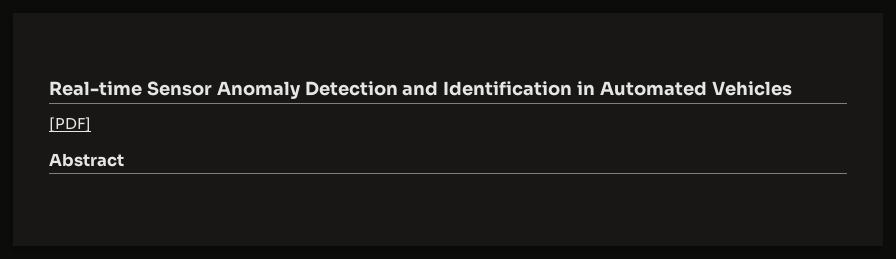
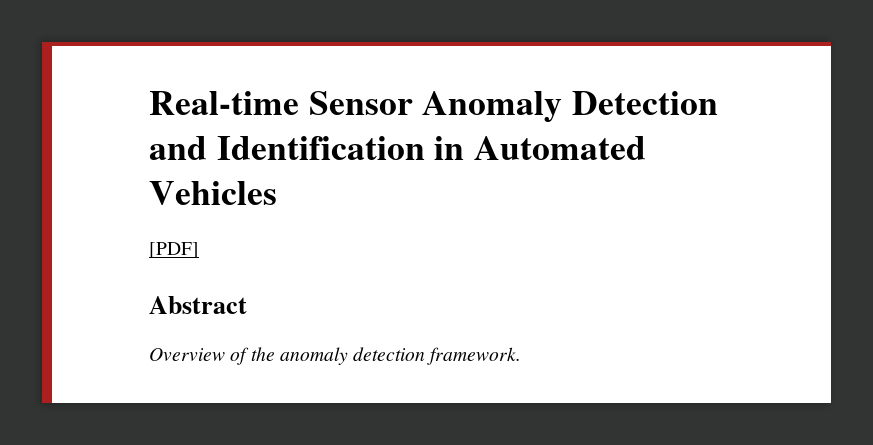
+ Overview of the anomaly detection framework.

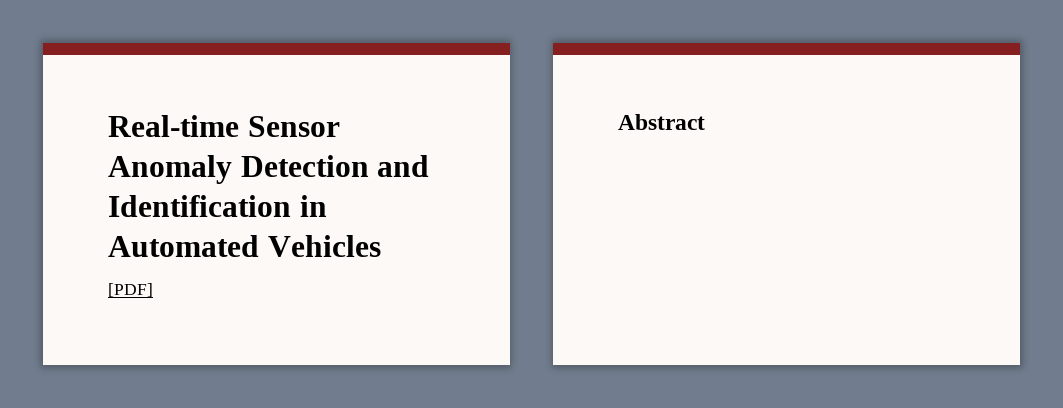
- Overview of the anomaly detection framework.

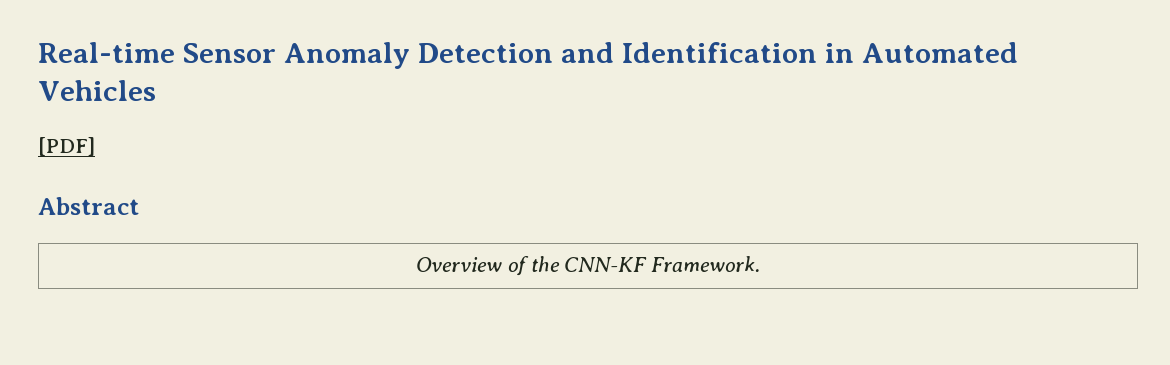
+ Overview of the CNN-KF Framework.

